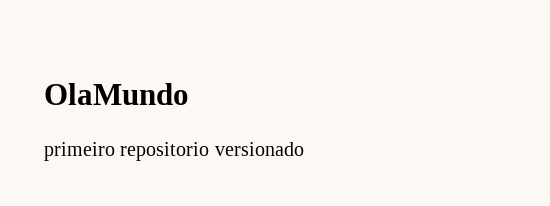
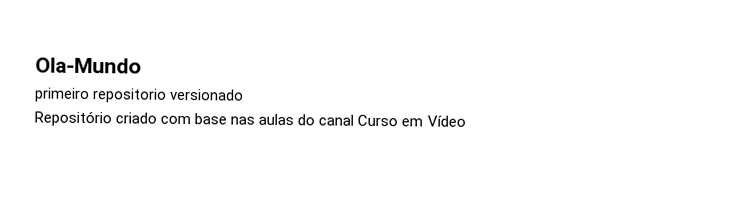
- OlaMundo
+ Ola-Mundo
+ Repositório criado com base nas aulas do canal Curso em Vídeo

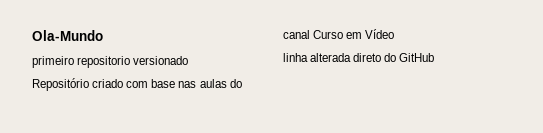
+ linha alterada direto do GitHub

